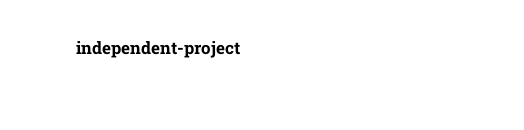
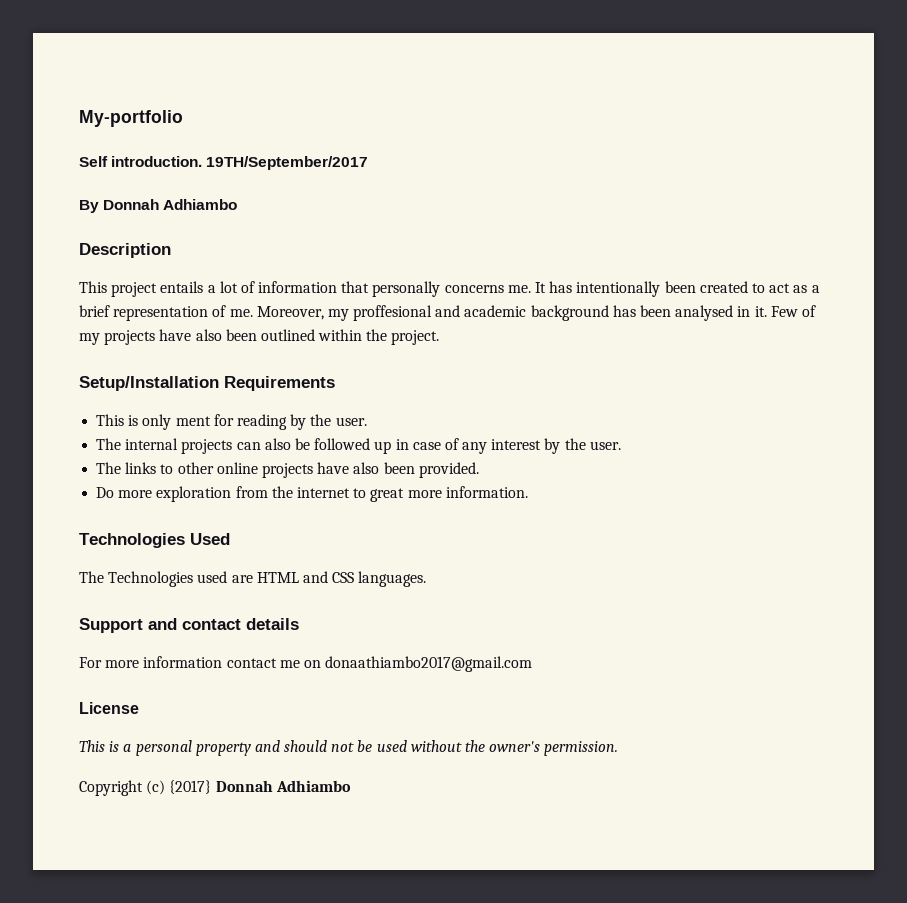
- independent-project
+ My-portfolio
+ Self introduction. 19TH/September/2017
+ By Donnah Adhiambo
+ Description
+ This project entails a lot of information that personally concerns me. It has intentionally been created to act as a brief representation of me. Moreover, my proffesional and academic background has been analysed in it. Few of my projects have also been outlined within the project.
+ Setup/Installation Requirements
+ This is only ment for reading by the user.
+ The internal projects can also be followed up in case of any interest by the user.
+ The links to other online projects have also been provided.
+ Do more exploration from the internet to great more information.
+ Technologies Used
+ The Technologies used are HTML and CSS languages.
+ Support and contact details
+ For more information contact me on donaathiambo2017@gmail.com
+ License
+ This is a personal property and should not be used without the owner's permission.
+ Copyright (c) {2017} Donnah Adhiambo

